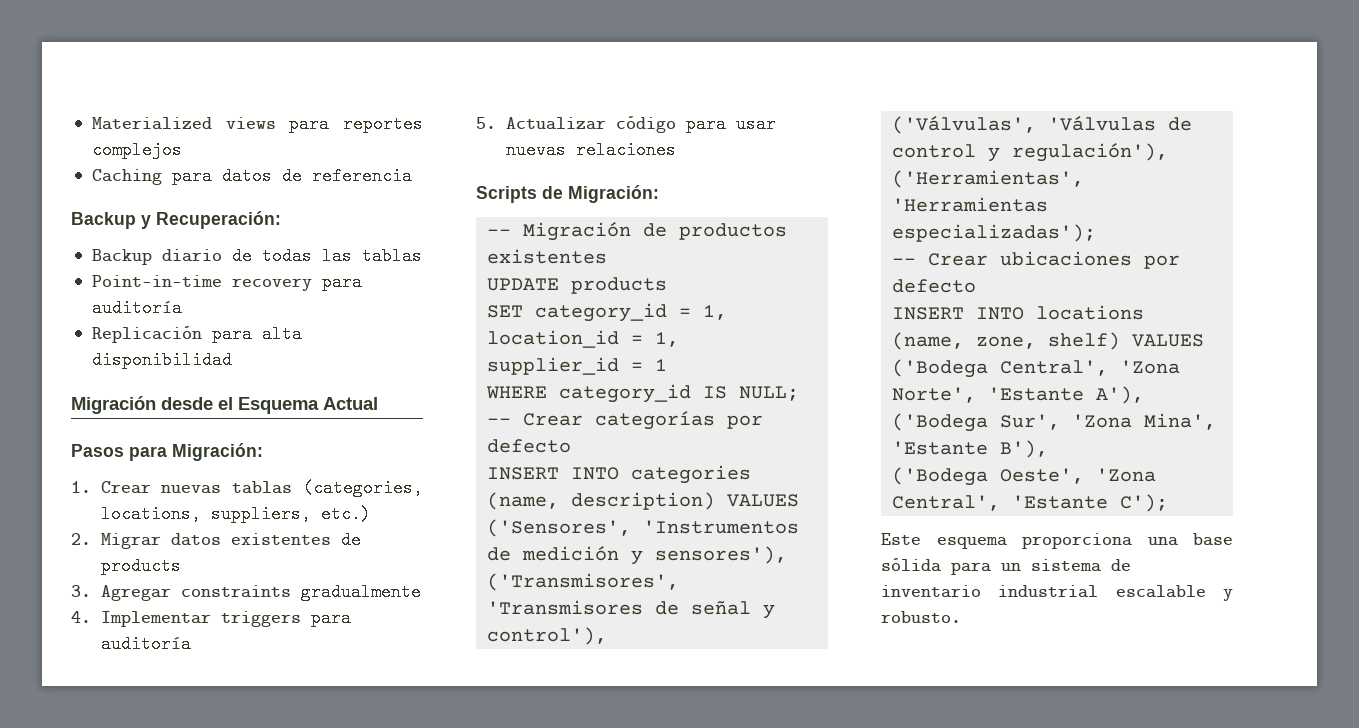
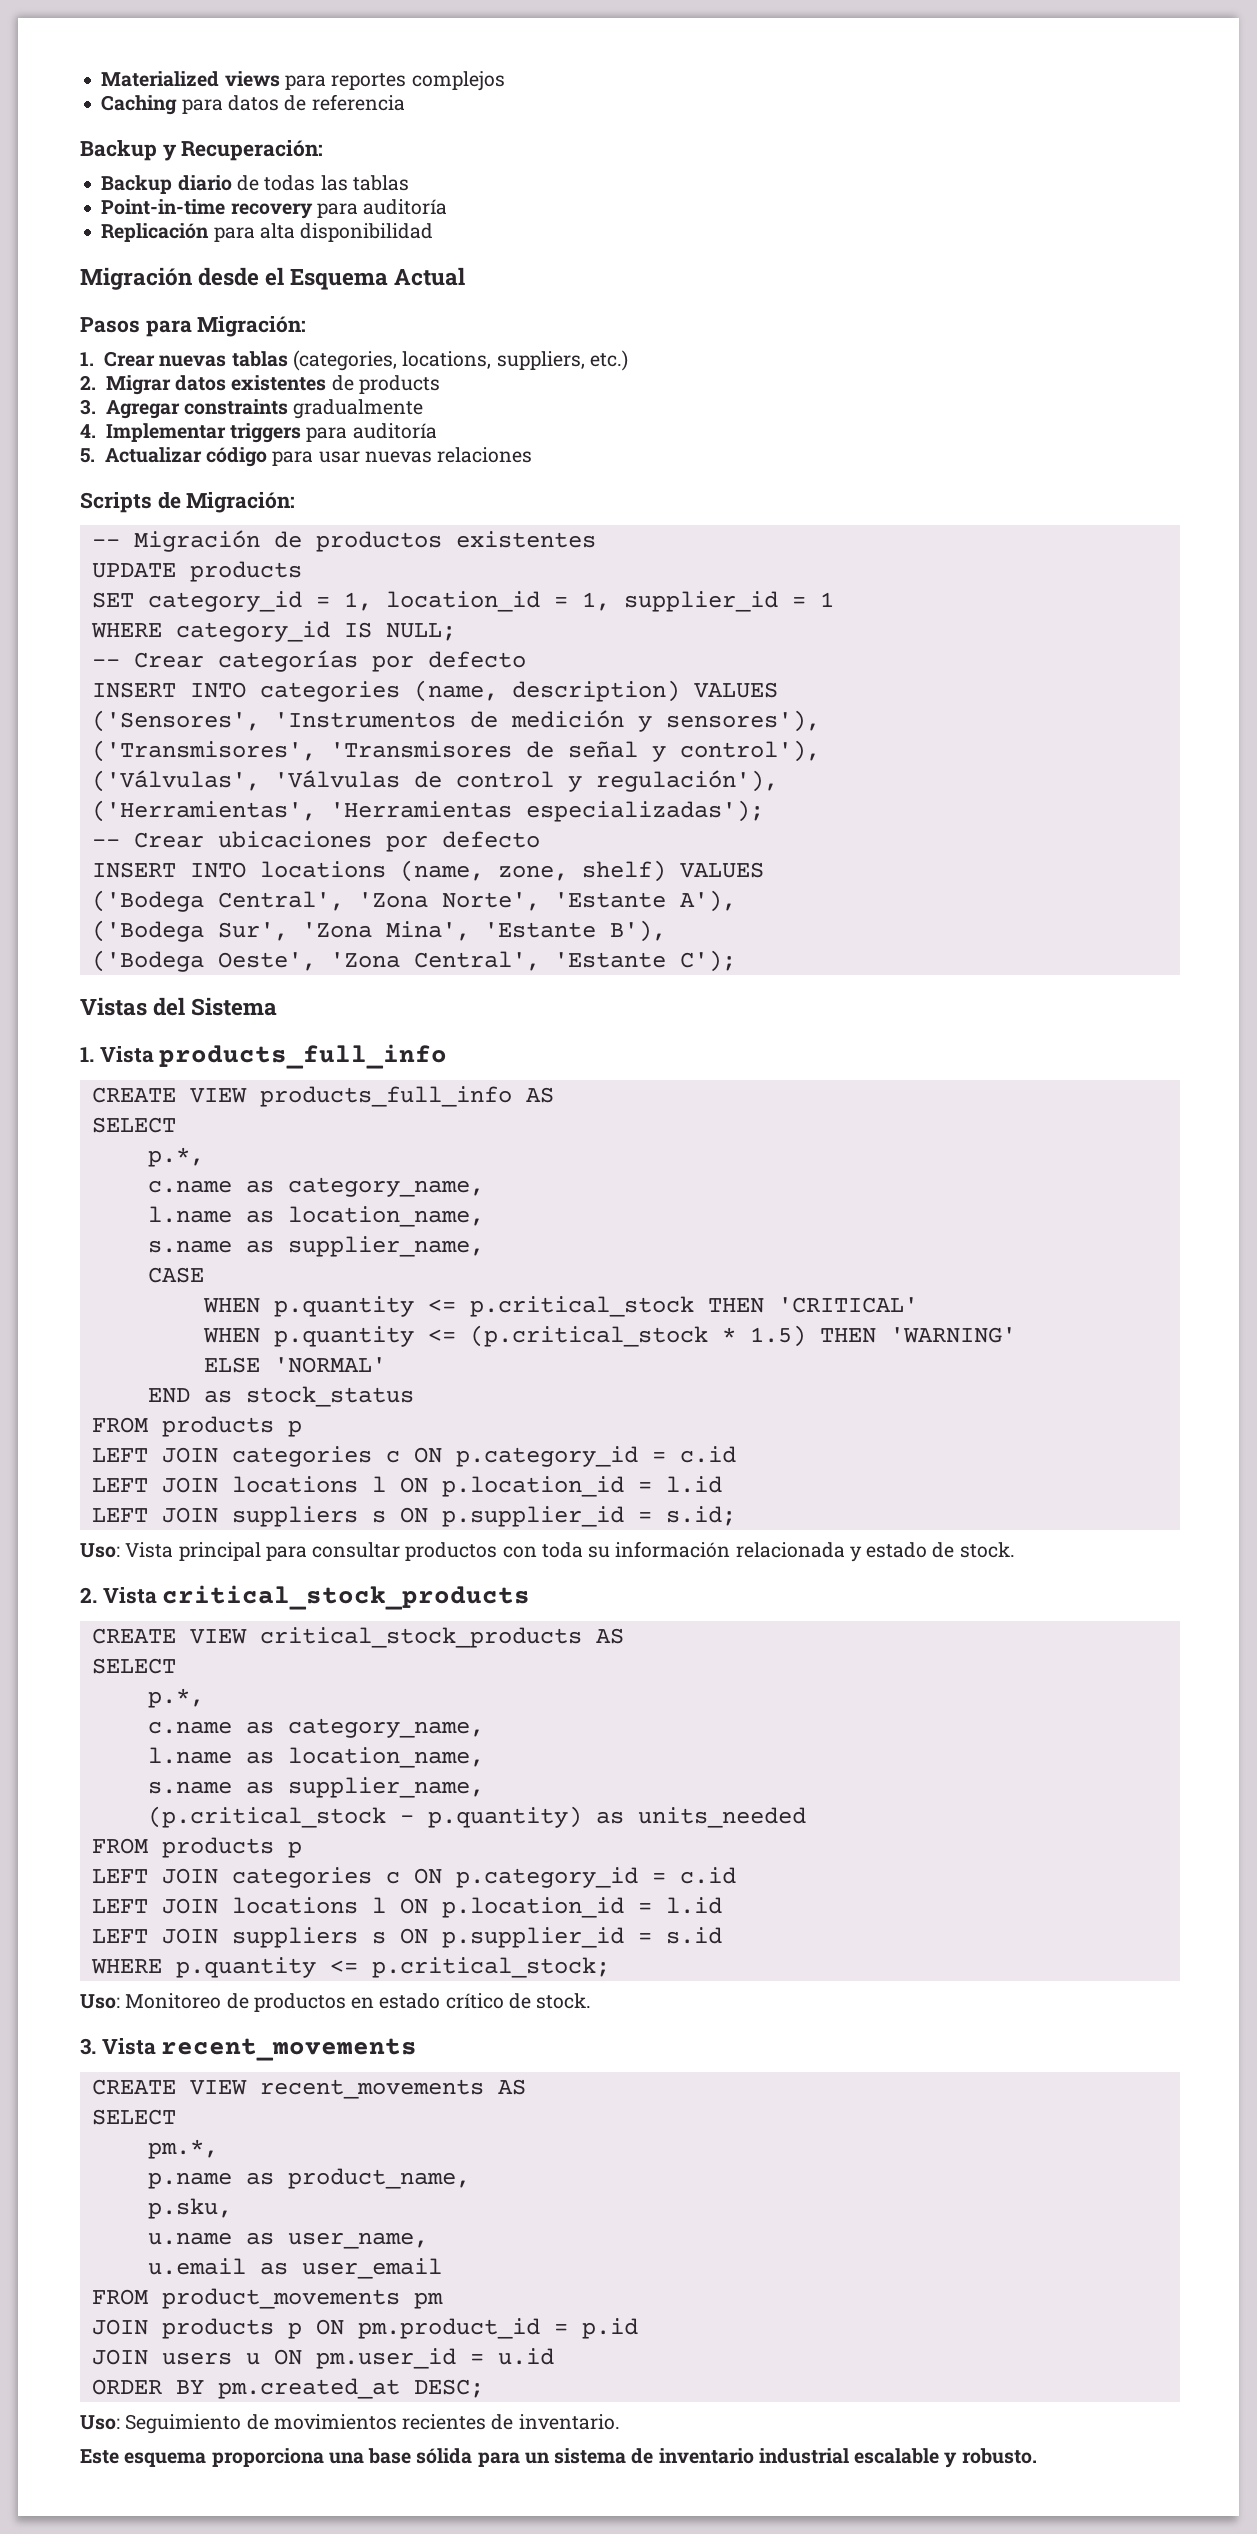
+ Vistas del Sistema
+ 1. Vista products_full_info
+ CREATE VIEW products_full_info AS
+ SELECT
+ p.*,
+ c.name as category_name,
+ l.name as location_name,
+ s.name as supplier_name,
+ CASE
+ WHEN p.quantity <= p.critical_stock THEN 'CRITICAL'
+ WHEN p.quantity <= (p.critical_stock * 1.5) THEN 'WARNING'
+ ELSE 'NORMAL'
+ END as stock_status
+ FROM products p
+ LEFT JOIN categories c ON p.category_id = c.id
+ LEFT JOIN locations l ON p.location_id = l.id
+ LEFT JOIN suppliers s ON p.supplier_id = s.id;
+ Uso: Vista principal para consultar productos con toda su información relacionada y estado de stock.
+ 2. Vista critical_stock_products
+ CREATE VIEW critical_stock_products AS
+ SELECT
+ p.*,
+ c.name as category_name,
+ l.name as location_name,
+ s.name as supplier_name,
+ (p.critical_stock - p.quantity) as units_needed
+ FROM products p
+ LEFT JOIN categories c ON p.category_id = c.id
+ LEFT JOIN locations l ON p.location_id = l.id
+ LEFT JOIN suppliers s ON p.supplier_id = s.id
+ WHERE p.quantity <= p.critical_stock;
+ Uso: Monitoreo de productos en estado crítico de stock.
+ 3. Vista recent_movements
+ CREATE VIEW recent_movements AS
+ SELECT
+ pm.*,
+ p.name as product_name,
+ p.sku,
+ u.name as user_name,
+ u.email as user_email
+ FROM product_movements pm
+ JOIN products p ON pm.product_id = p.id
+ JOIN users u ON pm.user_id = u.id
+ ORDER BY pm.created_at DESC;
+ Uso: Seguimiento de movimientos recientes de inventario.

